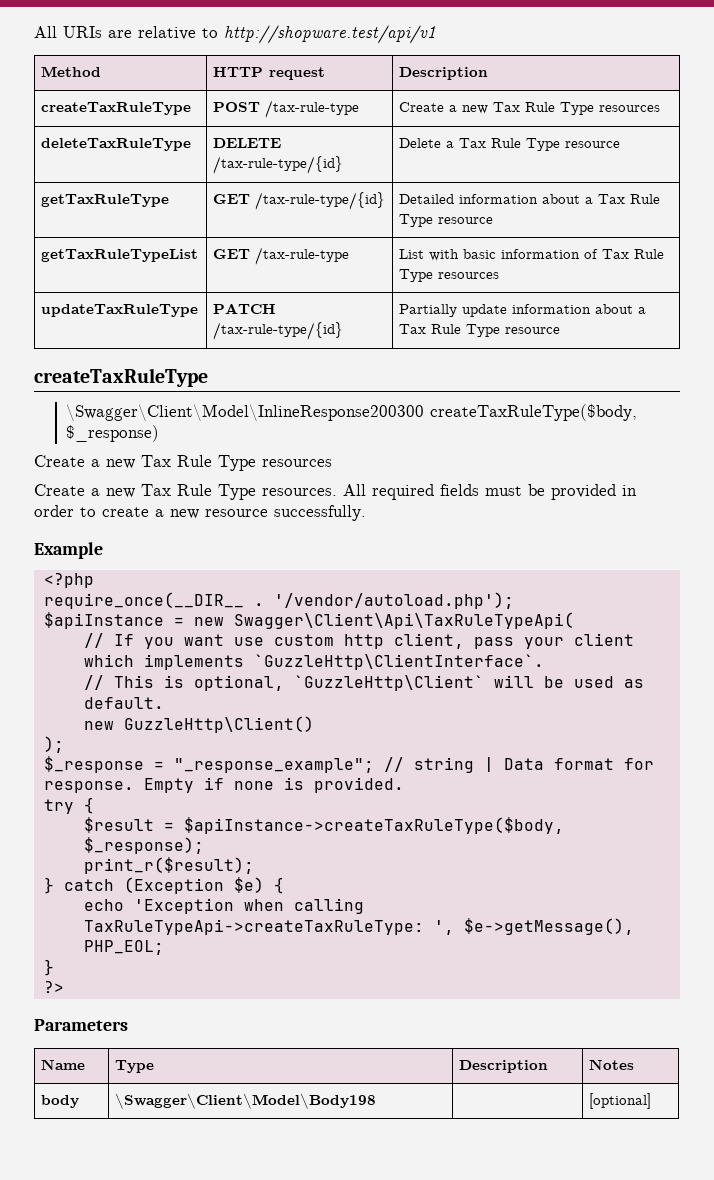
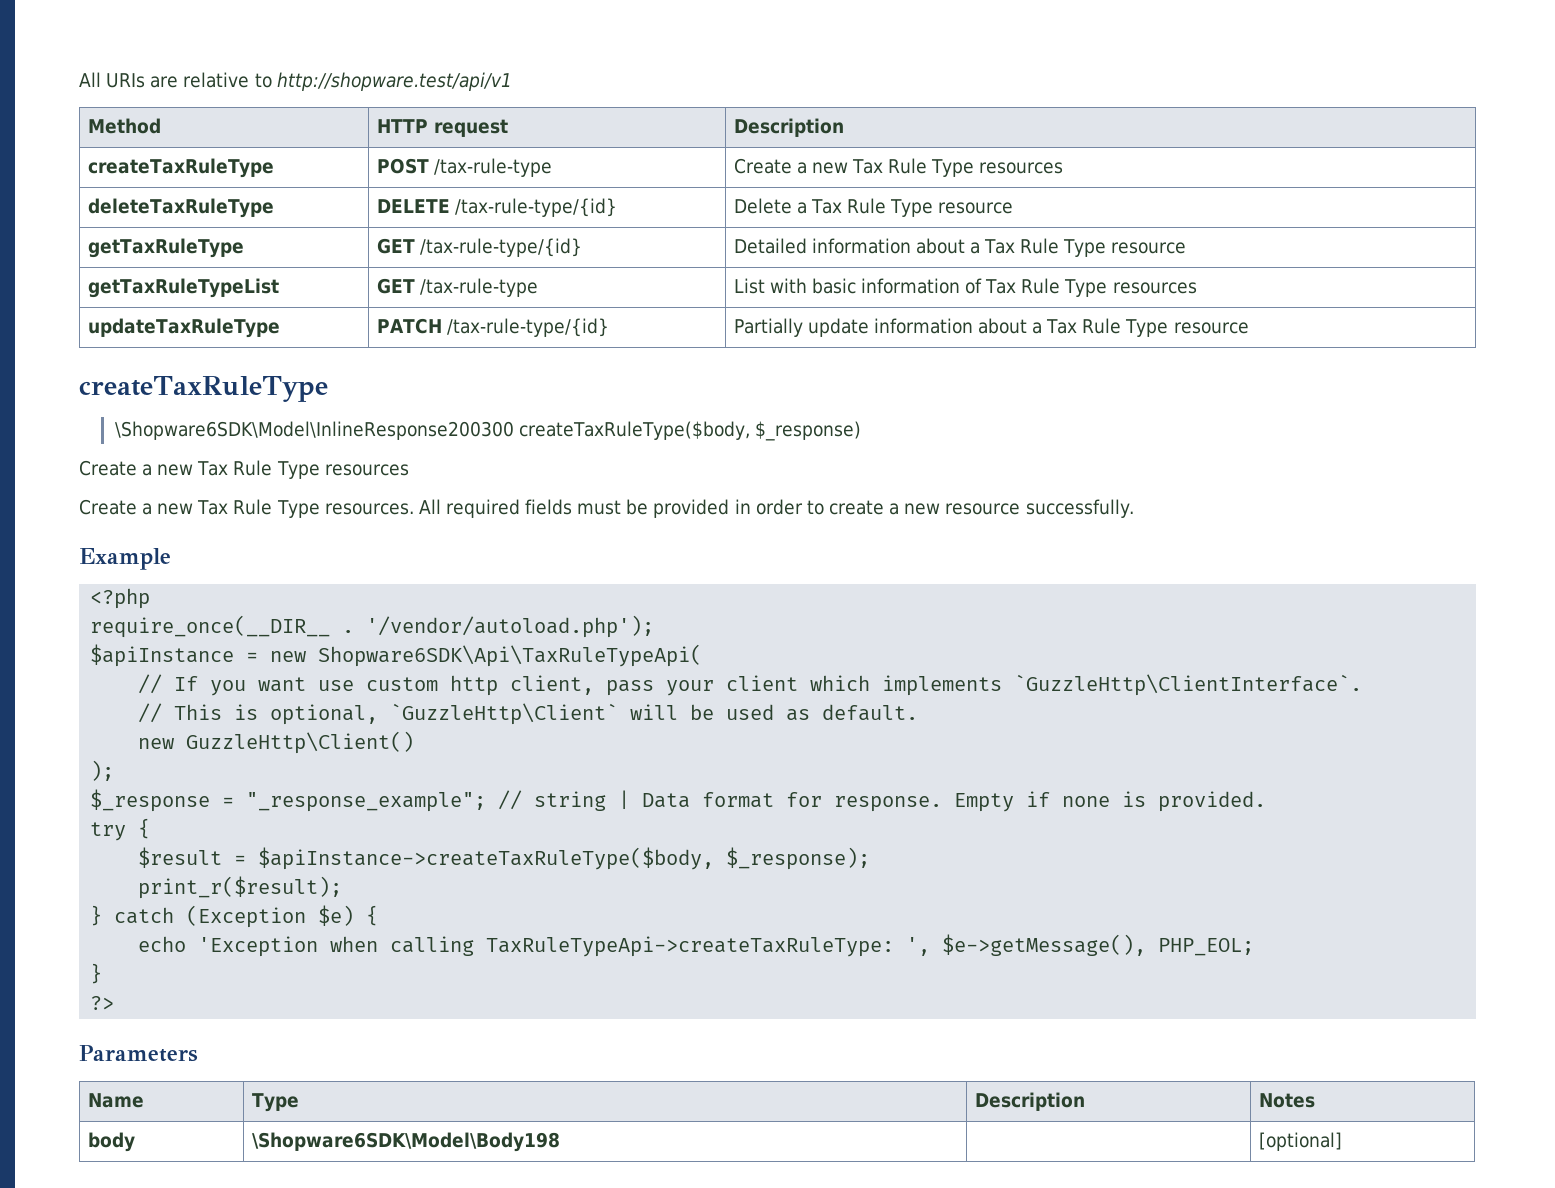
- \Swagger\Client\Model\InlineResponse200300 createTaxRuleType($body, $_response)
+ \Shopware6SDK\Model\InlineResponse200300 createTaxRuleType($body, $_response)
- $apiInstance = new Swagger\Client\Api\TaxRuleTypeApi(
+ $apiInstance = new Shopware6SDK\Api\TaxRuleTypeApi(
- body | \Swagger\Client\Model\Body198 | | [optional]
+ body | \Shopware6SDK\Model\Body198 | | [optional]

